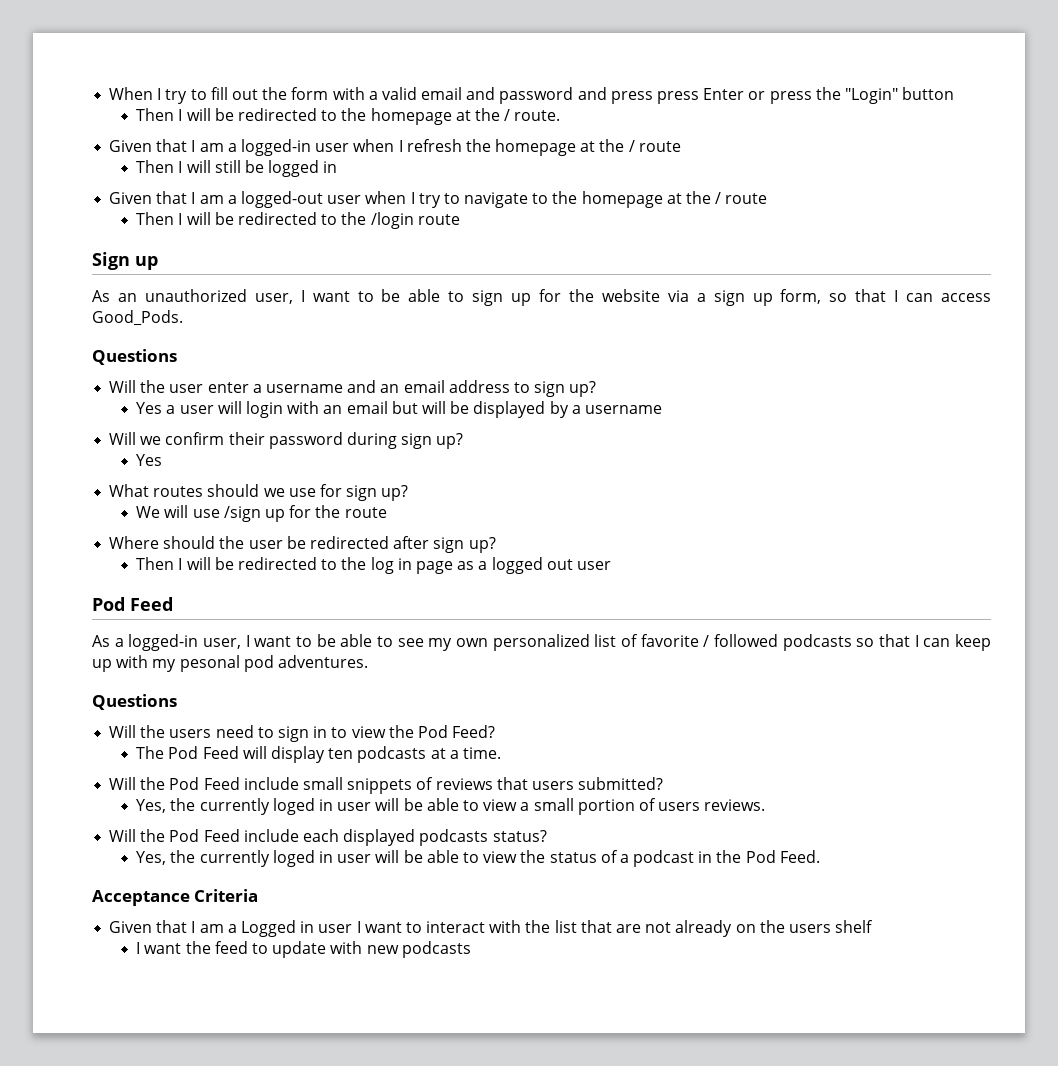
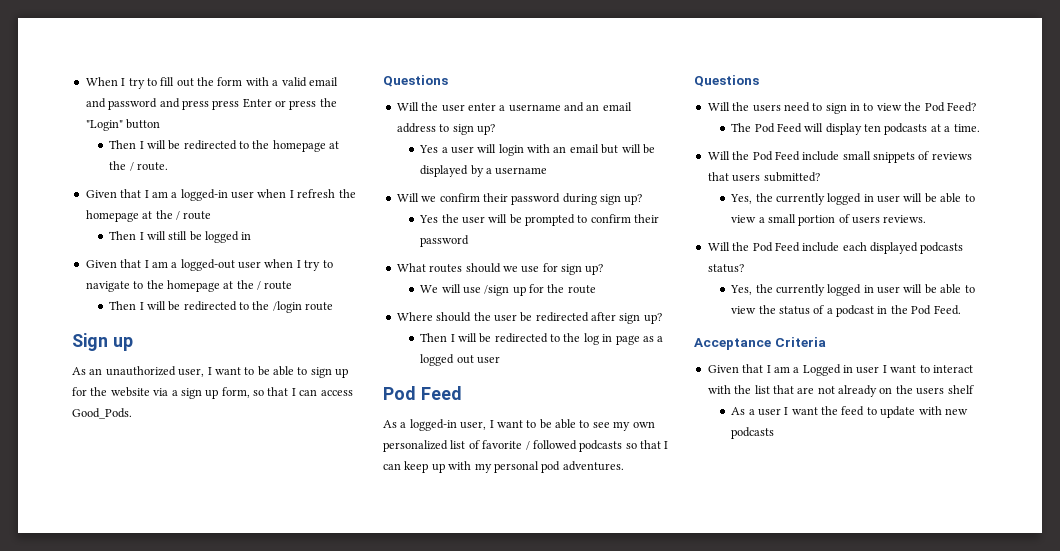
  Will we confirm their password during sign up?
- Yes
+ Yes the user will be prompted to confirm their password
- As a logged-in user, I want to be able to see my own personalized list of favorite / followed podcasts so that I can keep up with my pesonal pod adventures.
+ As a logged-in user, I want to be able to see my own personalized list of favorite / followed podcasts so that I can keep up with my personal pod adventures.
- Yes, the currently loged in user will be able to view a small portion of users reviews.
+ Yes, the currently logged in user will be able to view a small portion of users reviews.
- Yes, the currently loged in user will be able to view the status of a podcast in the Pod Feed.
+ Yes, the currently logged in user will be able to view the status of a podcast in the Pod Feed.
- I want the feed to update with new podcasts
+ As a user I want the feed to update with new podcasts

